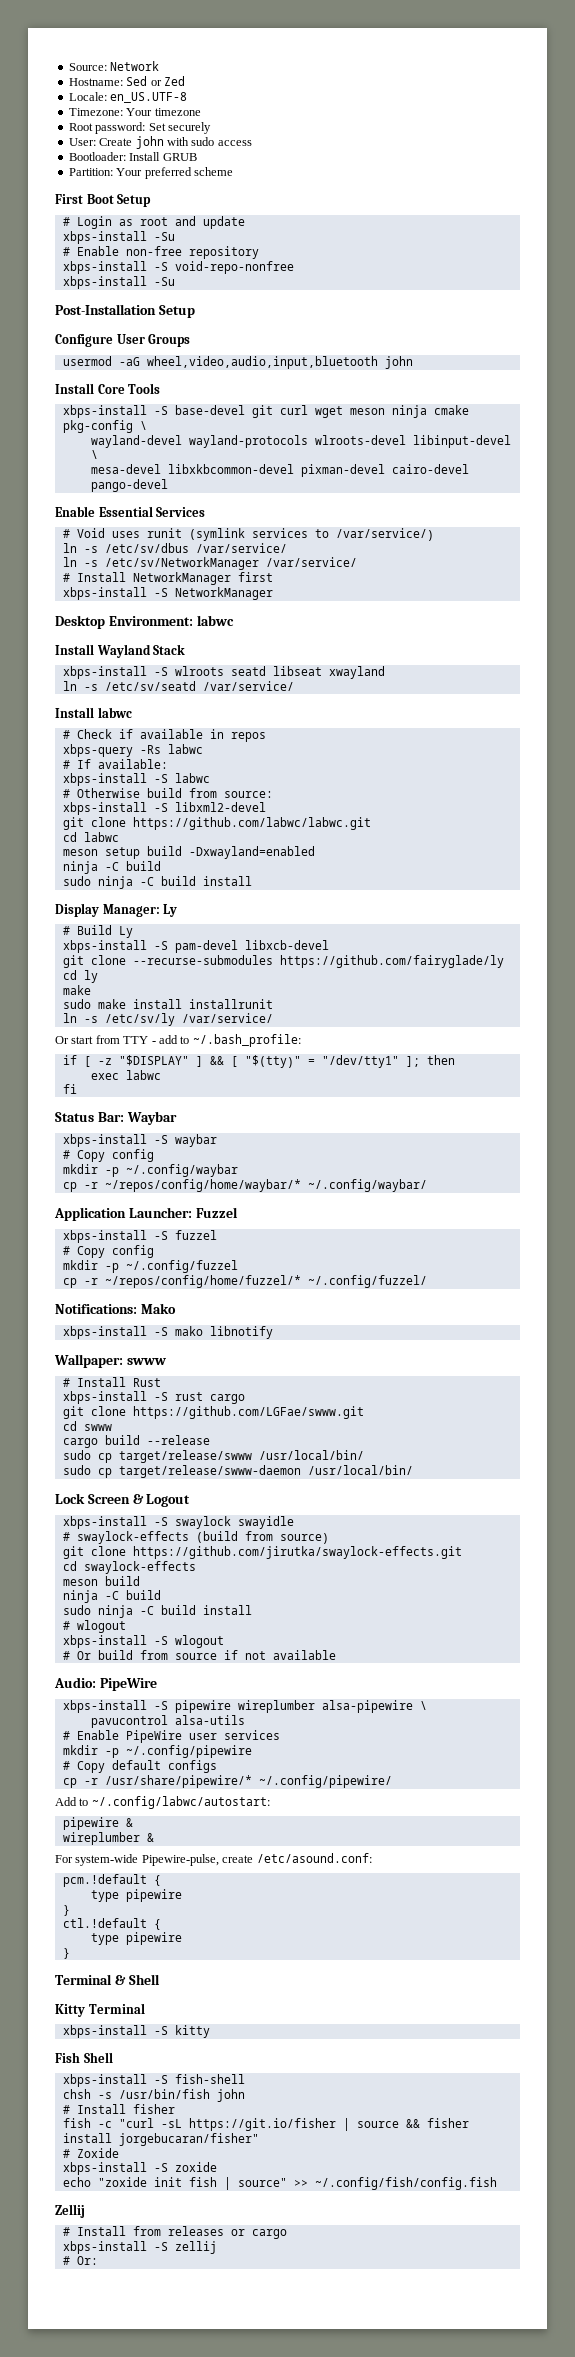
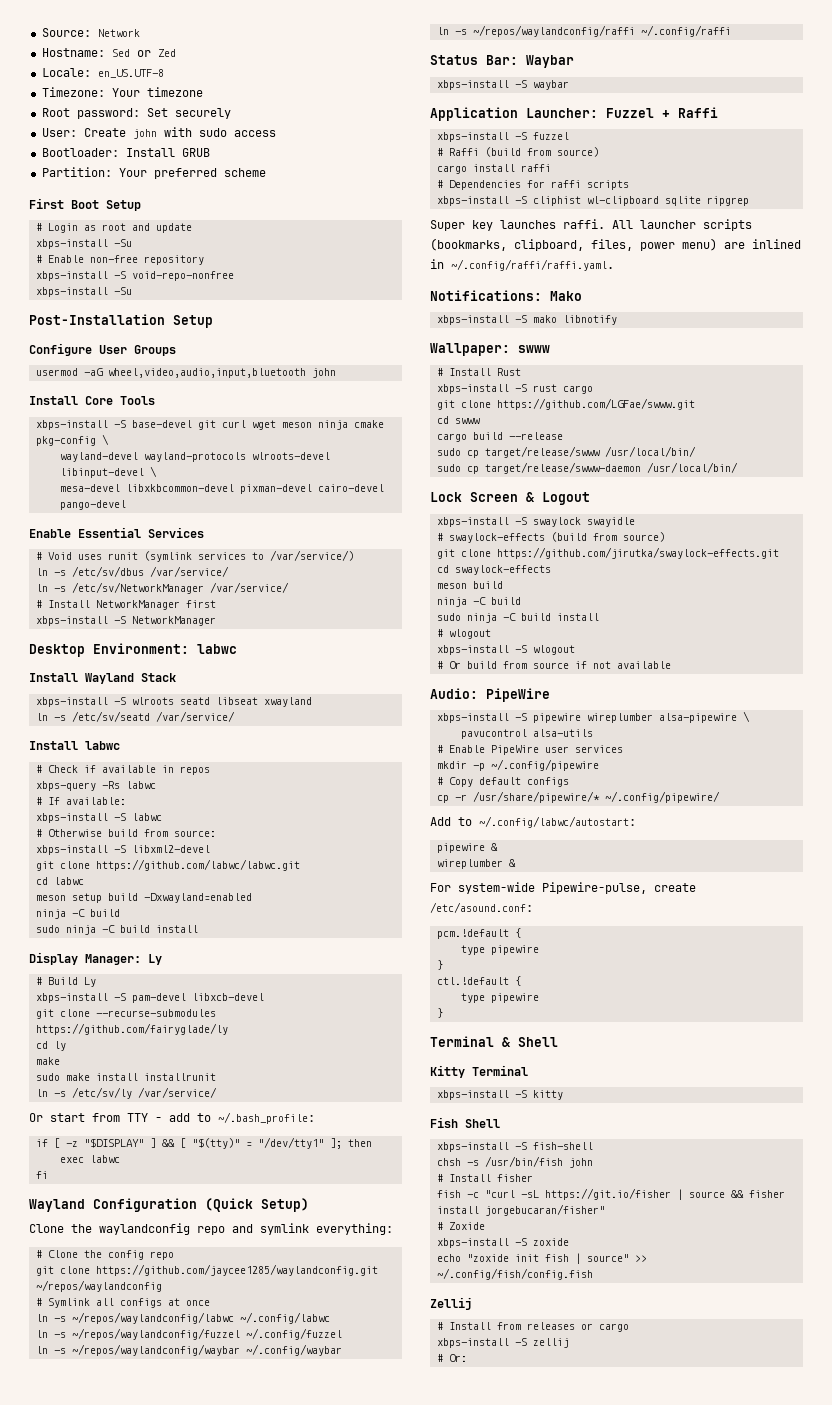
+ Wayland Configuration (Quick Setup)
+ Clone the waylandconfig repo and symlink everything:
+ # Clone the config repo
+ git clone https://github.com/jaycee1285/waylandconfig.git ~/repos/waylandconfig
+ # Symlink all configs at once
+ ln -s ~/repos/waylandconfig/labwc ~/.config/labwc
+ ln -s ~/repos/waylandconfig/fuzzel ~/.config/fuzzel
+ ln -s ~/repos/waylandconfig/waybar ~/.config/waybar
+ ln -s ~/repos/waylandconfig/raffi ~/.config/raffi
  xbps-install -S waybar
- # Copy config
- mkdir -p ~/.config/waybar
- cp -r ~/repos/config/home/waybar/* ~/.config/waybar/
- Application Launcher: Fuzzel
+ Application Launcher: Fuzzel + Raffi
  xbps-install -S fuzzel
- # Copy config
- mkdir -p ~/.config/fuzzel
- cp -r ~/repos/config/home/fuzzel/* ~/.config/fuzzel/
+ # Raffi (build from source)
+ cargo install raffi
+ # Dependencies for raffi scripts
+ xbps-install -S cliphist wl-clipboard sqlite ripgrep
+ Super key launches raffi. All launcher scripts (bookmarks, clipboard, files, power menu) are inlined in ~/.config/raffi/raffi.yaml.

